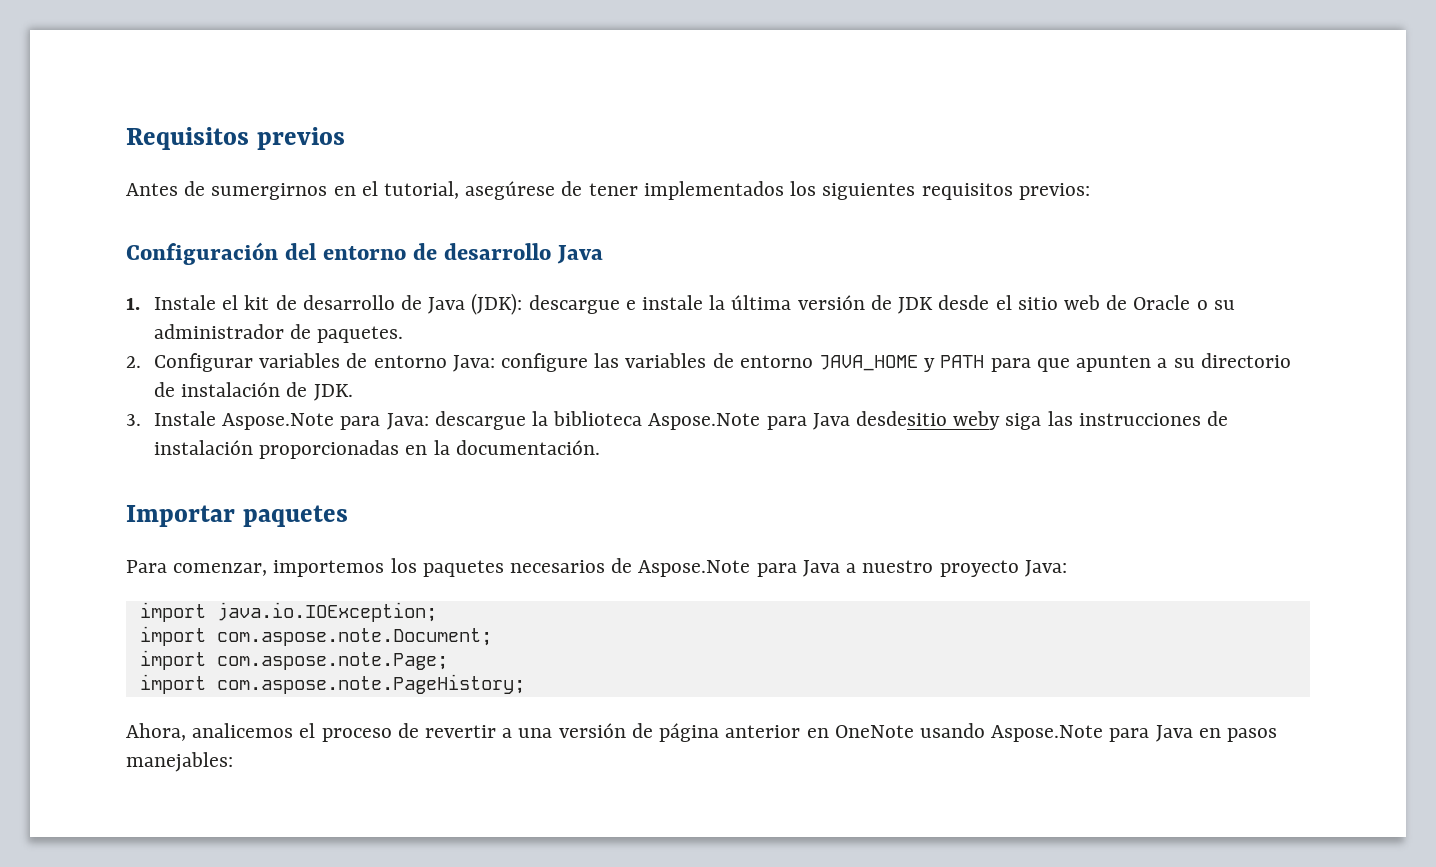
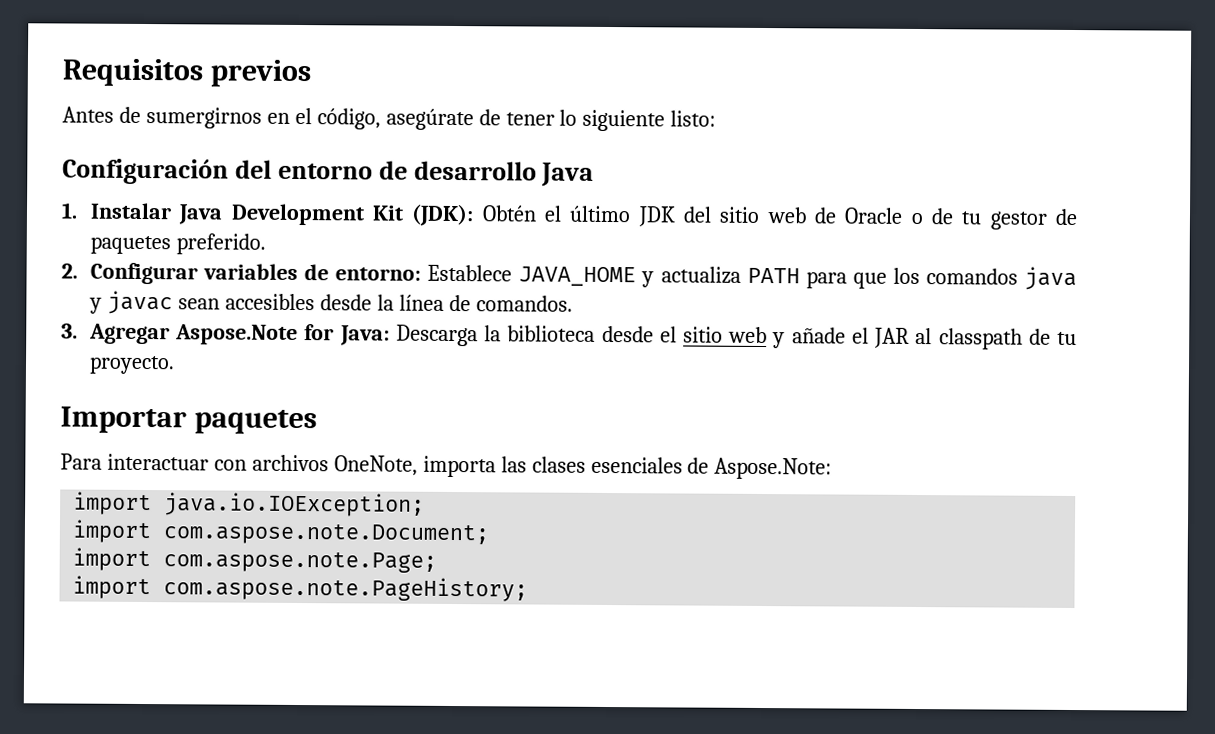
- Antes de sumergirnos en el tutorial, asegúrese de tener implementados los siguientes requisitos previos:
+ Antes de sumergirnos en el código, asegúrate de tener lo siguiente listo:
- 1. Instale el kit de desarrollo de Java (JDK): descargue e instale la última versión de JDK desde el sitio web de Oracle o su administrador de paquetes.
- 2. Configurar variables de entorno Java: configure las variables de entorno JAVA_HOME y PATH para que apunten a su directorio de instalación de JDK.
- 3. Instale Aspose.Note para Java: descargue la biblioteca Aspose.Note para Java desdesitio weby siga las instrucciones de instalación proporcionadas en la documentación.
+ 1. Instalar Java Development Kit (JDK): Obtén el último JDK del sitio web de Oracle o de tu gestor de paquetes preferido.
+ 2. Configurar variables de entorno: Establece JAVA_HOME y actualiza PATH para que los comandos java y javac sean accesibles desde la línea de comandos.
+ 3. Agregar Aspose.Note for Java: Descarga la biblioteca desde el sitio web y añade el JAR al classpath de tu proyecto.
  Importar paquetes
- Para comenzar, importemos los paquetes necesarios de Aspose.Note para Java a nuestro proyecto Java:
+ Para interactuar con archivos OneNote, importa las clases esenciales de Aspose.Note:
- Ahora, analicemos el proceso de revertir a una versión de página anterior en OneNote usando Aspose.Note para Java en pasos manejables:

